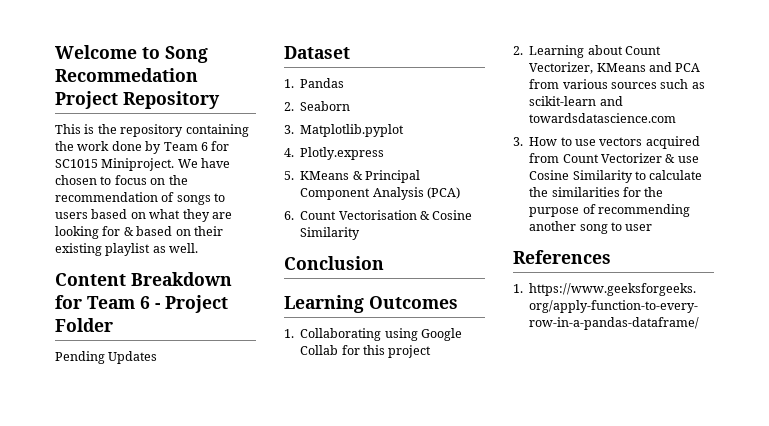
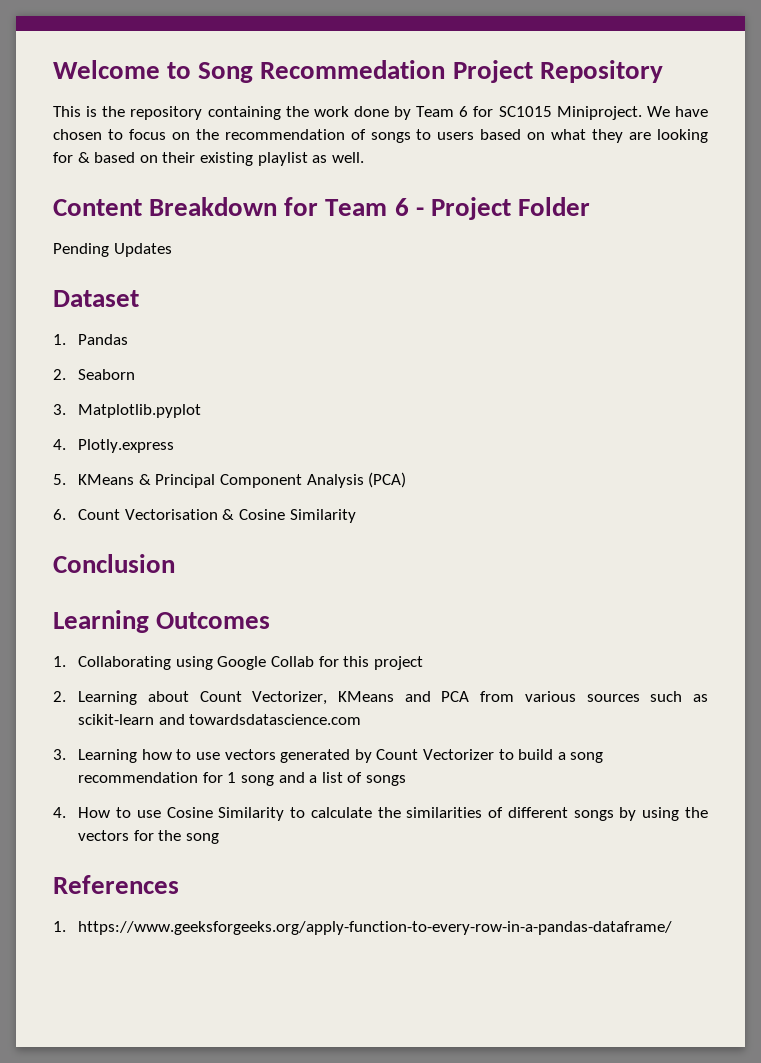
- 3. How to use vectors acquired from Count Vectorizer & use Cosine Similarity to calculate the similarities for the purpose of recommending another song to user
+ 3. Learning how to use vectors generated by Count Vectorizer to build a song recommendation for 1 song and a list of songs
+ 4. How to use Cosine Similarity to calculate the similarities of different songs by using the vectors for the song

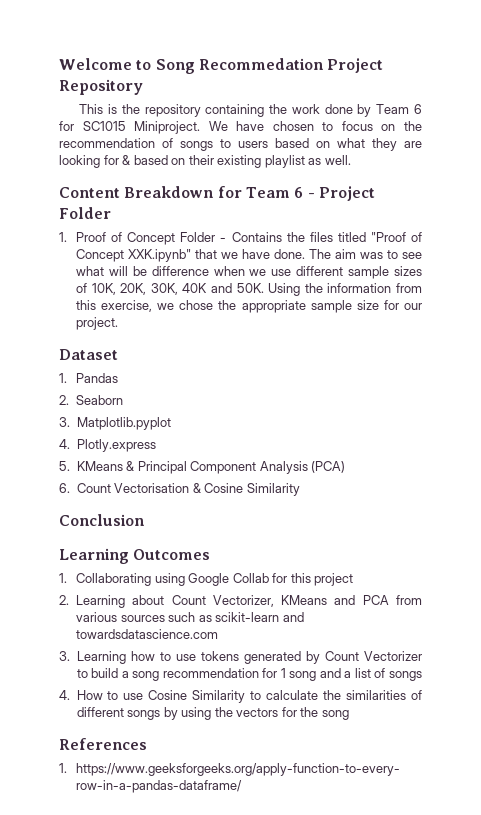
- Pending Updates
+ 1. Proof of Concept Folder - Contains the files titled "Proof of Concept XXK.ipynb" that we have done. The aim was to see what will be difference when we use different sample sizes of 10K, 20K, 30K, 40K and 50K. Using the information from this exercise, we chose the appropriate sample size for our project.
- 3. Learning how to use vectors generated by Count Vectorizer to build a song recommendation for 1 song and a list of songs
+ 3. Learning how to use tokens generated by Count Vectorizer to build a song recommendation for 1 song and a list of songs

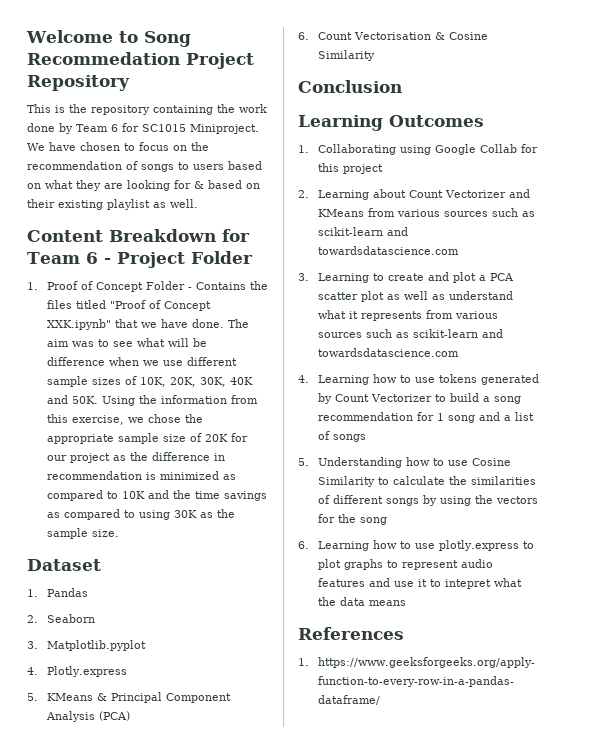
- Using the information from this exercise, we chose the appropriate sample size for our project.
+ Using the information from this exercise, we chose the appropriate sample size of 20K for our project as the difference in recommendation is minimized as compared to 10K and the time savings as compared to using 30K as the sample size.
- 2. Learning about Count Vectorizer, KMeans and PCA from various sources such as scikit-learn and towardsdatascience.com
- 3. Learning how to use tokens generated by Count Vectorizer to build a song recommendation for 1 song and a list of songs
+ 2. Learning about Count Vectorizer and KMeans from various sources such as scikit-learn and towardsdatascience.com
+ 3. Learning to create and plot a PCA scatter plot as well as understand what it represents from various sources such as scikit-learn and towardsdatascience.com
+ 4. Learning how to use tokens generated by Count Vectorizer to build a song recommendation for 1 song and a list of songs
- 4. How to use Cosine Similarity to calculate the similarities of different songs by using the vectors for the song
+ 5. Understanding how to use Cosine Similarity to calculate the similarities of different songs by using the vectors for the song
+ 6. Learning how to use plotly.express to plot graphs to represent audio features and use it to intepret what the data means

